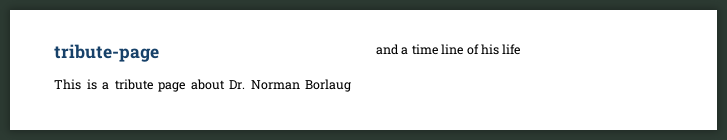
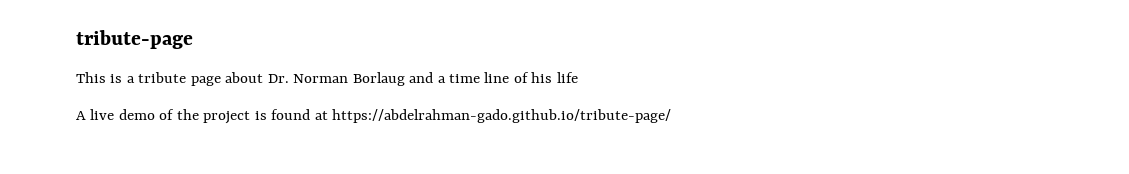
+ A live demo of the project is found at https://abdelrahman-gado.github.io/tribute-page/

